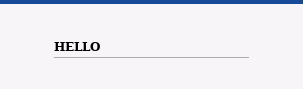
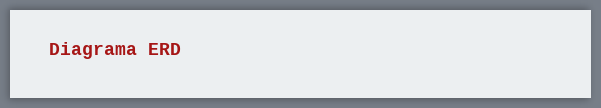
- HELLO
+ Diagrama ERD

